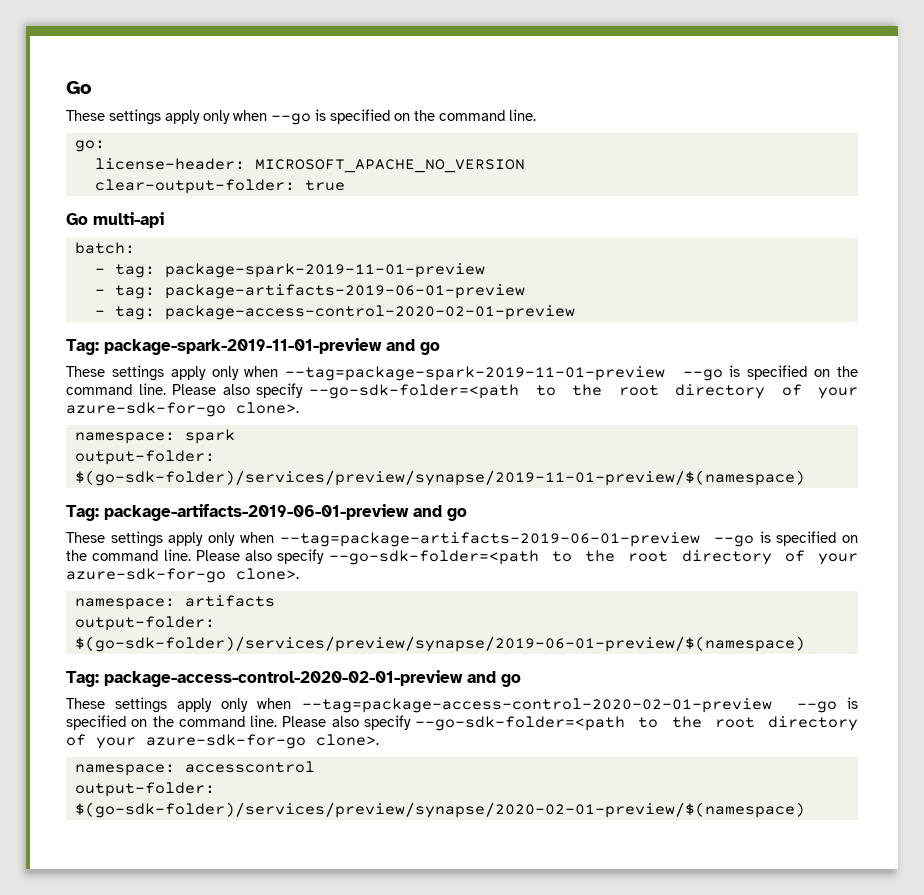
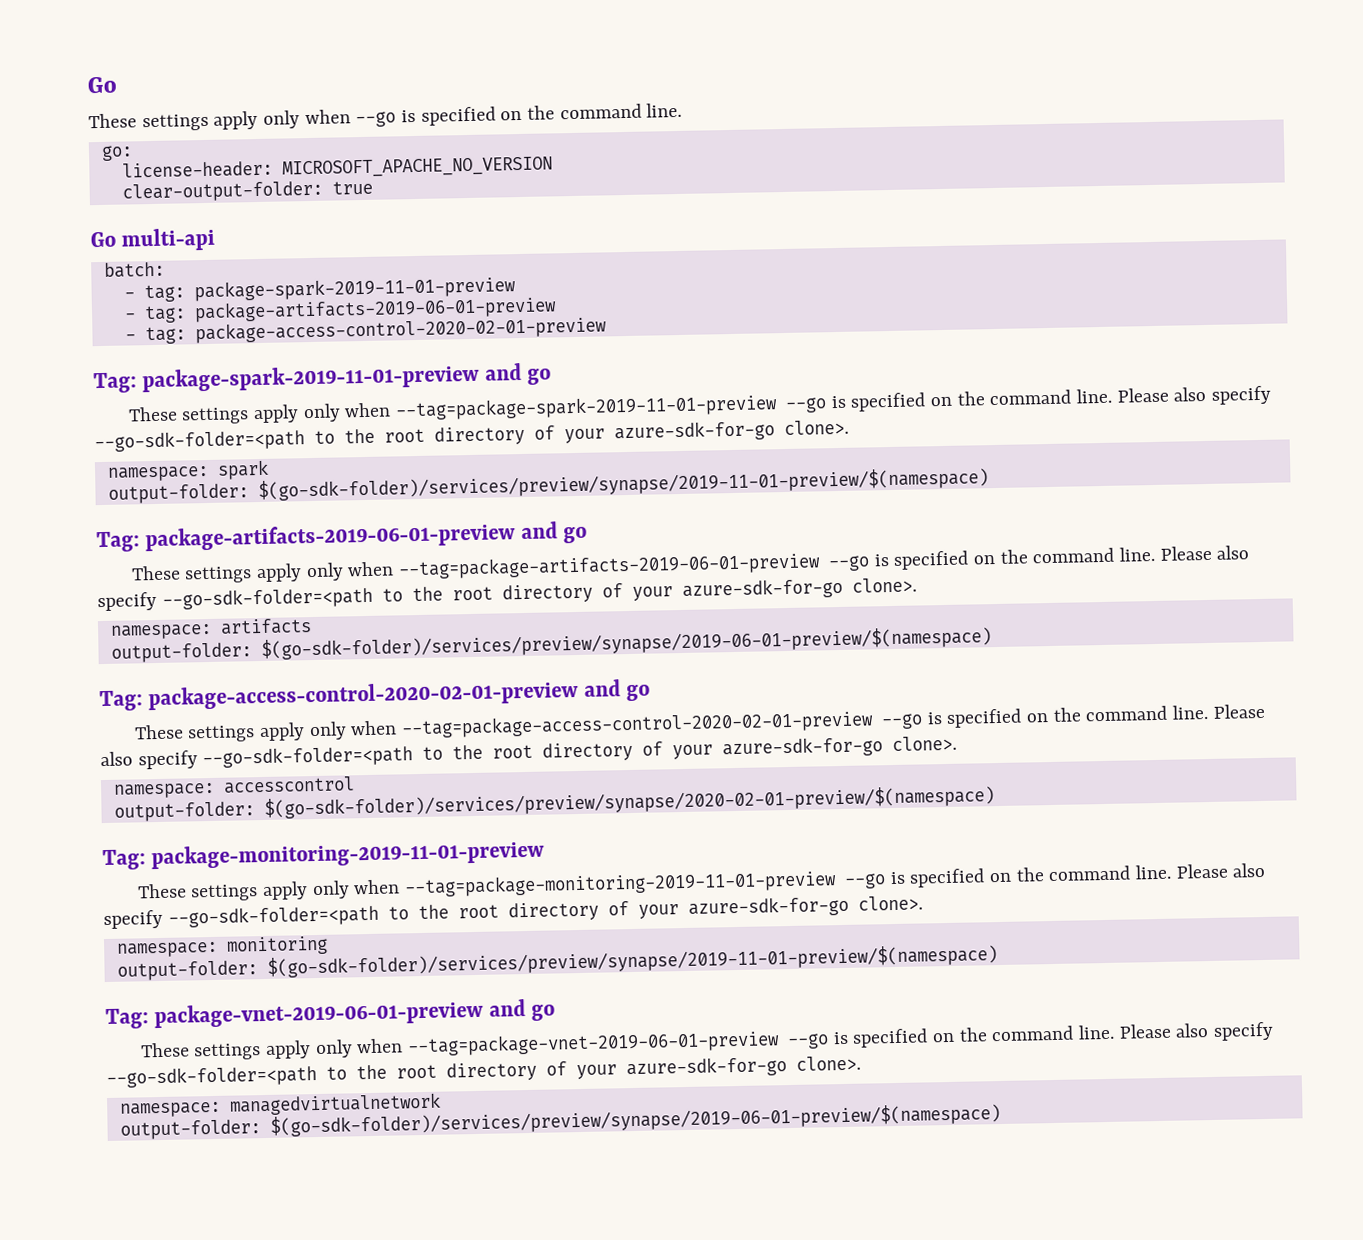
+ Tag: package-monitoring-2019-11-01-preview
+ These settings apply only when --tag=package-monitoring-2019-11-01-preview --go is specified on the command line. Please also specify --go-sdk-folder=<path to the root directory of your azure-sdk-for-go clone>.
+ namespace: monitoring
+ output-folder: $(go-sdk-folder)/services/preview/synapse/2019-11-01-preview/$(namespace)
+ Tag: package-vnet-2019-06-01-preview and go
+ These settings apply only when --tag=package-vnet-2019-06-01-preview --go is specified on the command line. Please also specify --go-sdk-folder=<path to the root directory of your azure-sdk-for-go clone>.
+ namespace: managedvirtualnetwork
+ output-folder: $(go-sdk-folder)/services/preview/synapse/2019-06-01-preview/$(namespace)

